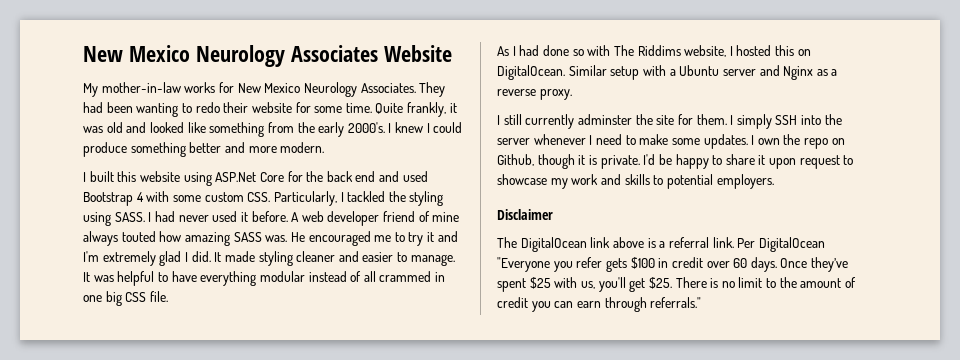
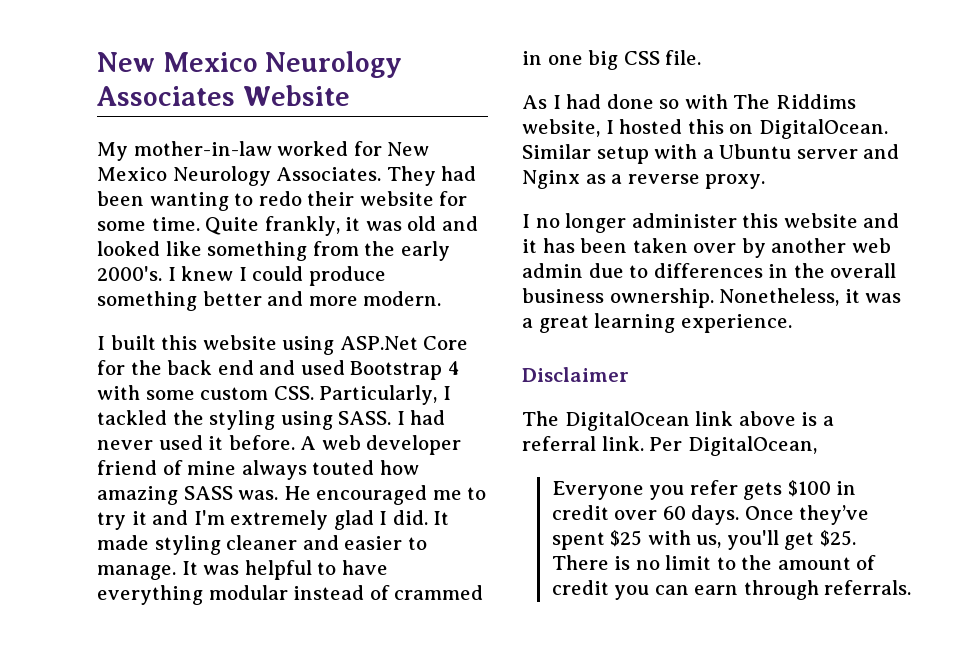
- My mother-in-law works for New Mexico Neurology Associates.
+ My mother-in-law worked for New Mexico Neurology Associates.
- It was helpful to have everything modular instead of all crammed in one big CSS file.
+ It was helpful to have everything modular instead of crammed in one big CSS file.
- I still currently adminster the site for them. I simply SSH into the server whenever I need to make some updates. I own the repo on Github, though it is private. I'd be happy to share it upon request to showcase my work and skills to potential employers.
+ I no longer administer this website and it has been taken over by another web admin due to differences in the overall business ownership. Nonetheless, it was a great learning experience.
- Per DigitalOcean "Everyone you refer gets $100 in credit over 60 days.
+ Per DigitalOcean,
+ Everyone you refer gets $100 in credit over 60 days.
- There is no limit to the amount of credit you can earn through referrals."
+ There is no limit to the amount of credit you can earn through referrals.

